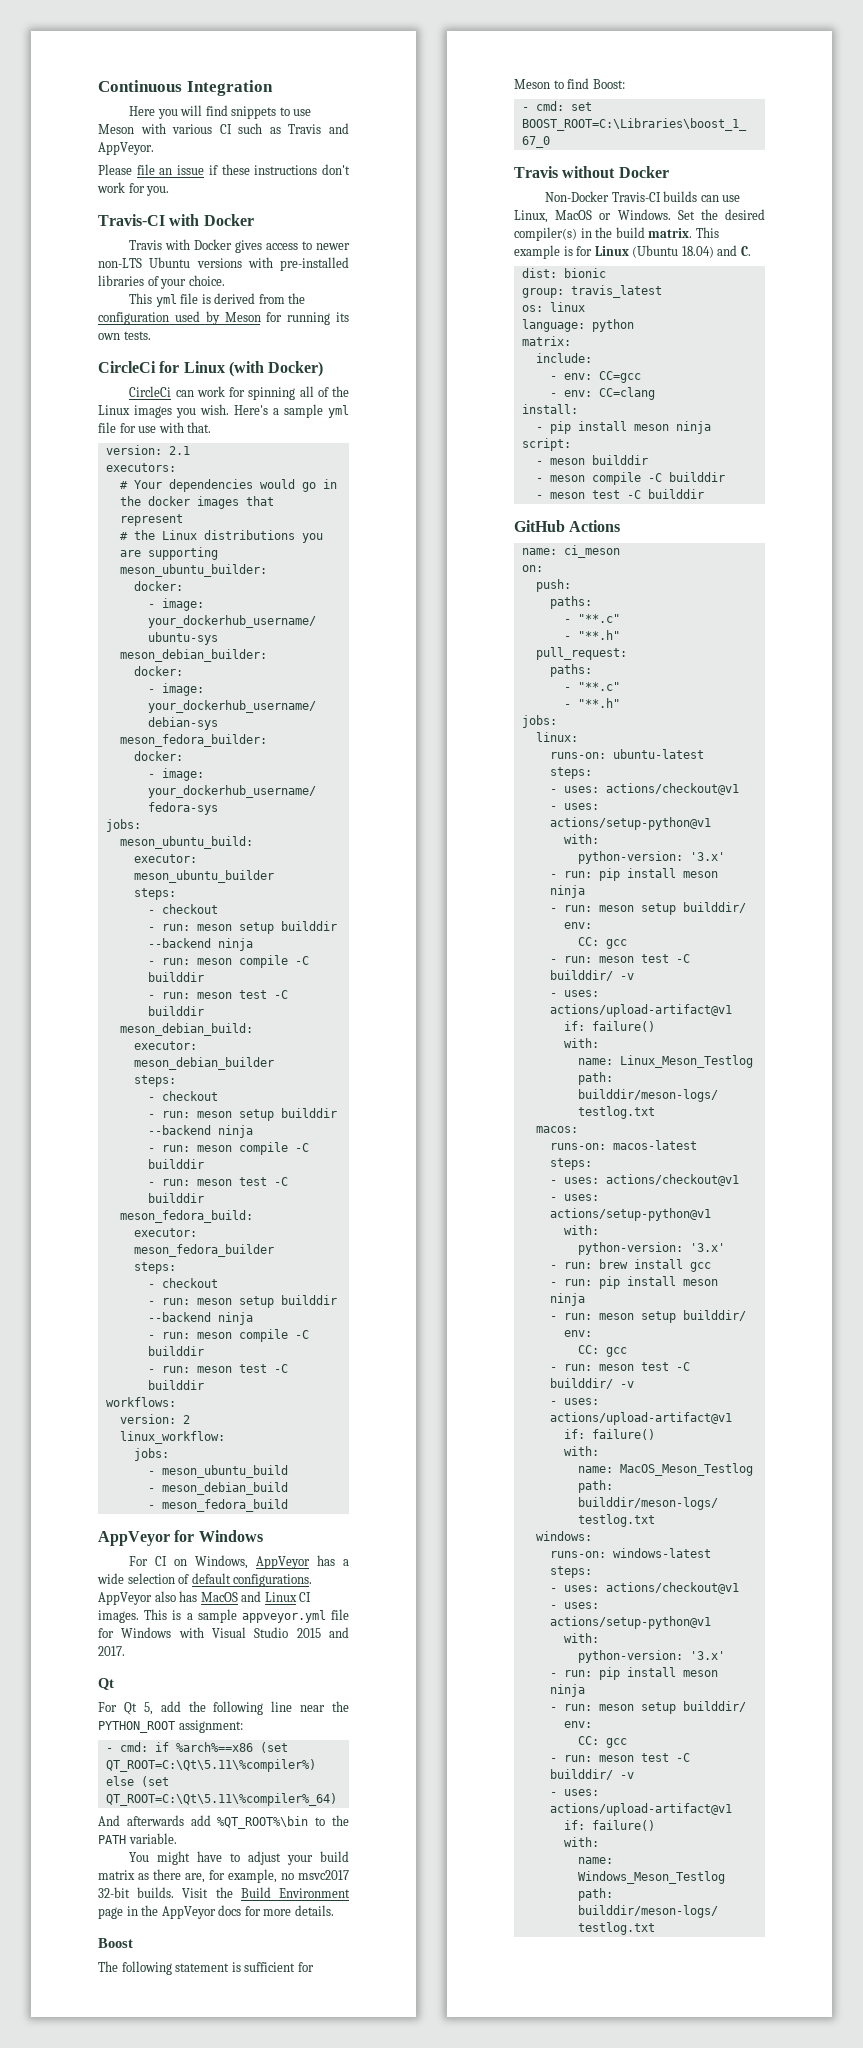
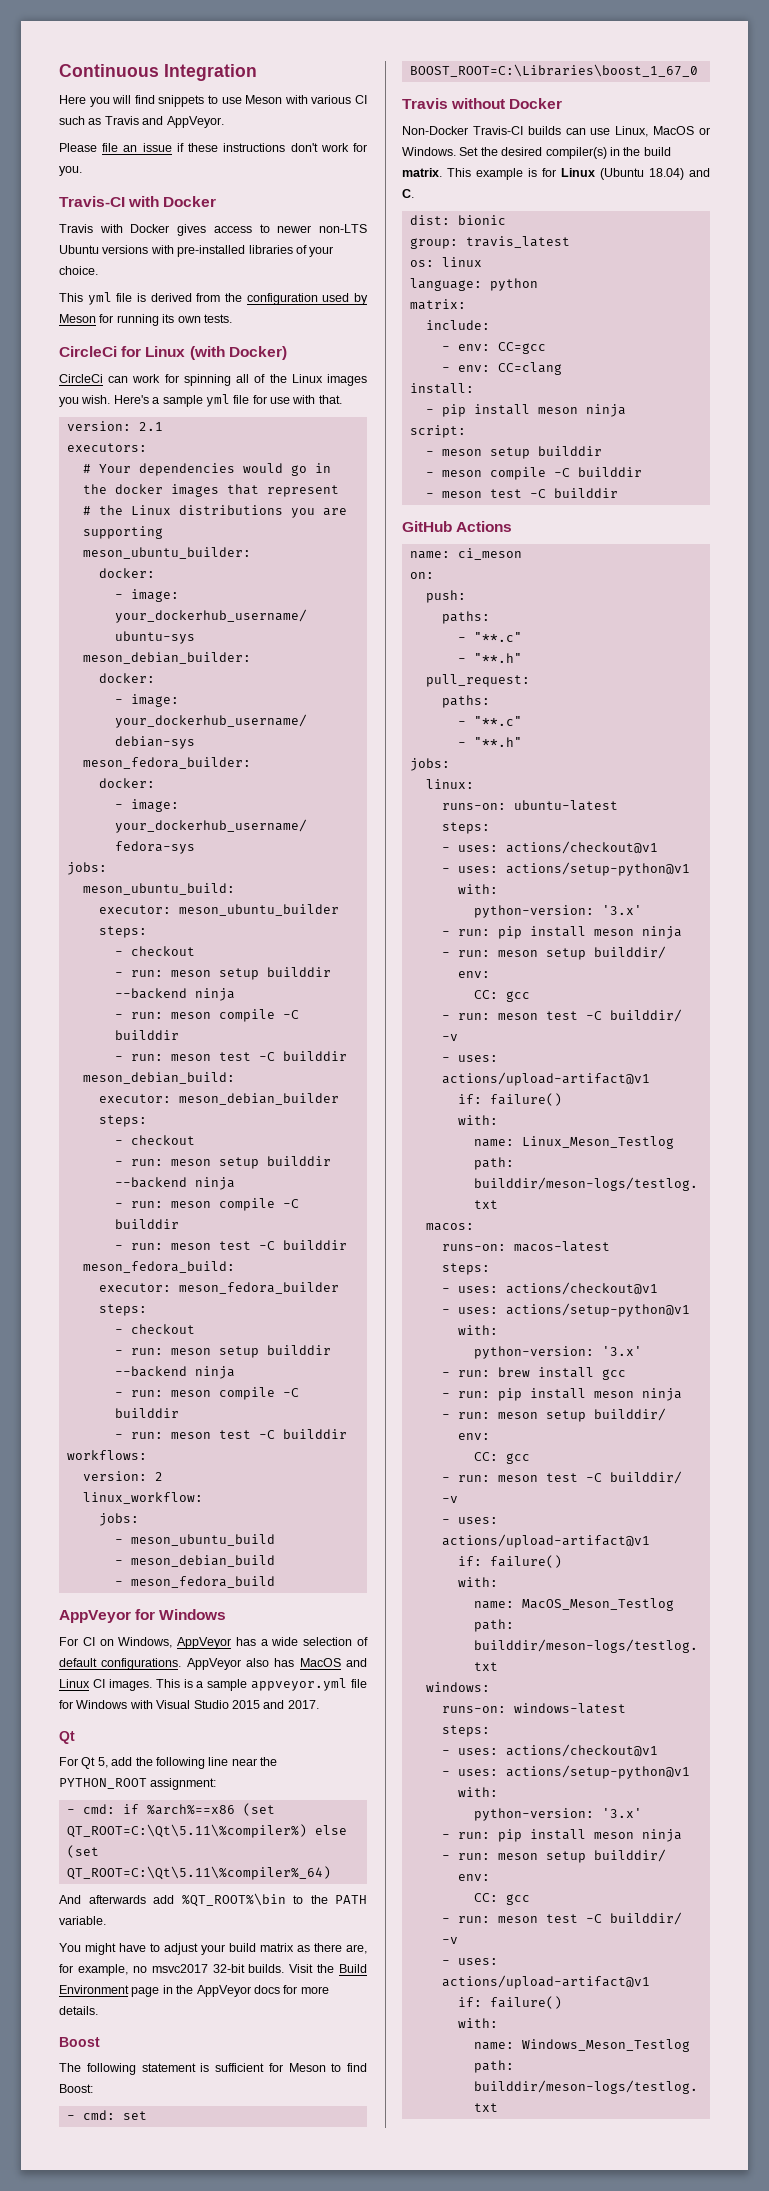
- - meson builddir
+ - meson setup builddir

